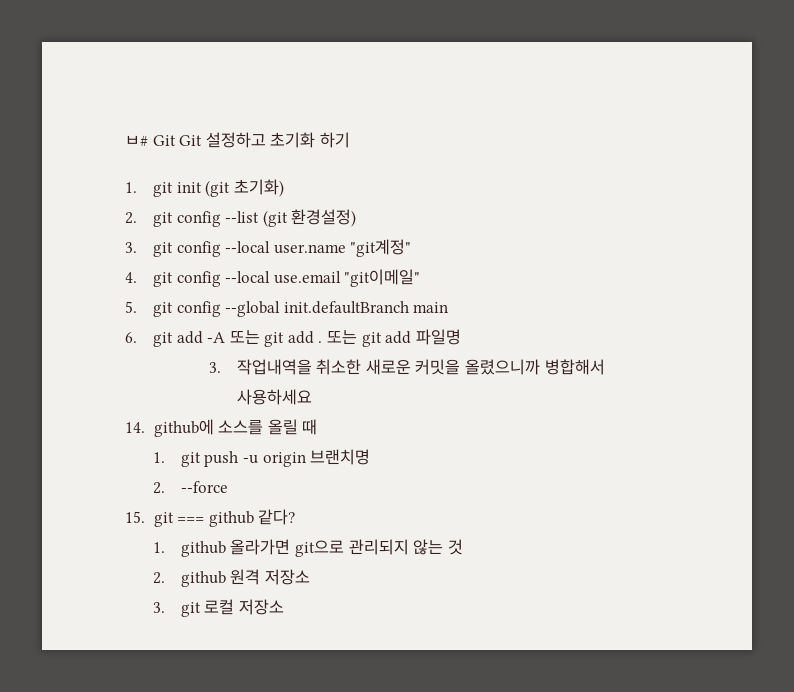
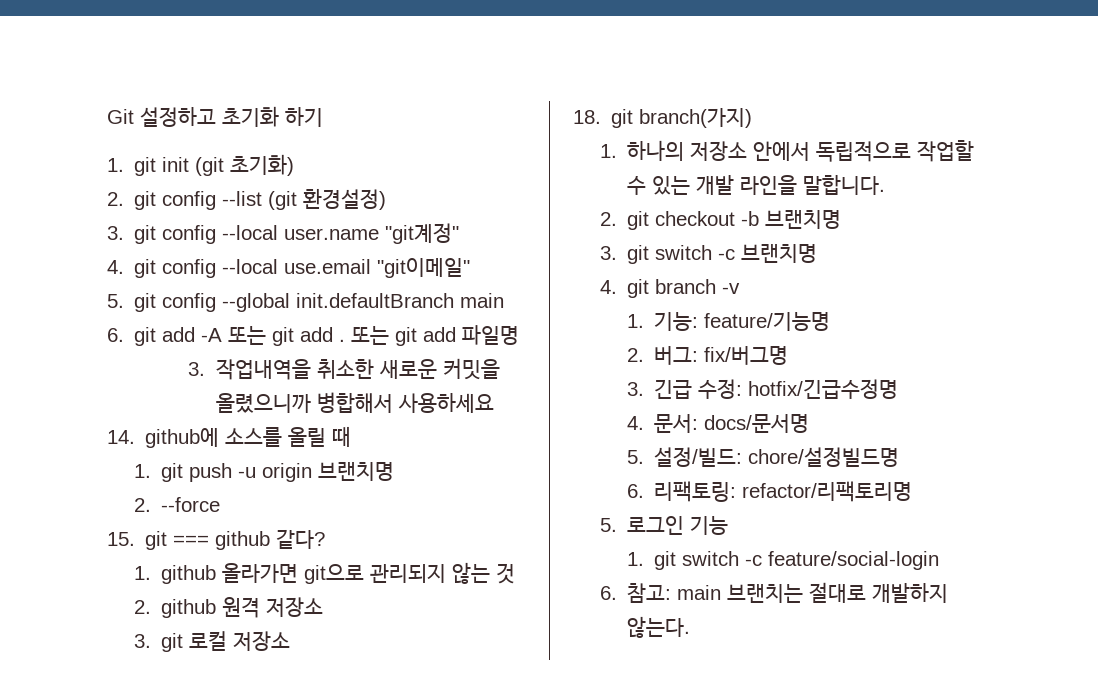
- ㅂ# Git Git 설정하고 초기화 하기
+ Git 설정하고 초기화 하기
+ 18. git branch(가지)
+ 1. 하나의 저장소 안에서 독립적으로 작업할 수 있는 개발 라인을 말합니다.
+ 2. git checkout -b 브랜치명
+ 3. git switch -c 브랜치명
+ 4. git branch -v
+ 1. 기능: feature/기능명
+ 2. 버그: fix/버그명
+ 3. 긴급 수정: hotfix/긴급수정명
+ 4. 문서: docs/문서명
+ 5. 설정/빌드: chore/설정빌드명
+ 6. 리팩토링: refactor/리팩토리명
+ 5. 로그인 기능
+ 1. git switch -c feature/social-login
+ 6. 참고: main 브랜치는 절대로 개발하지 않는다.

